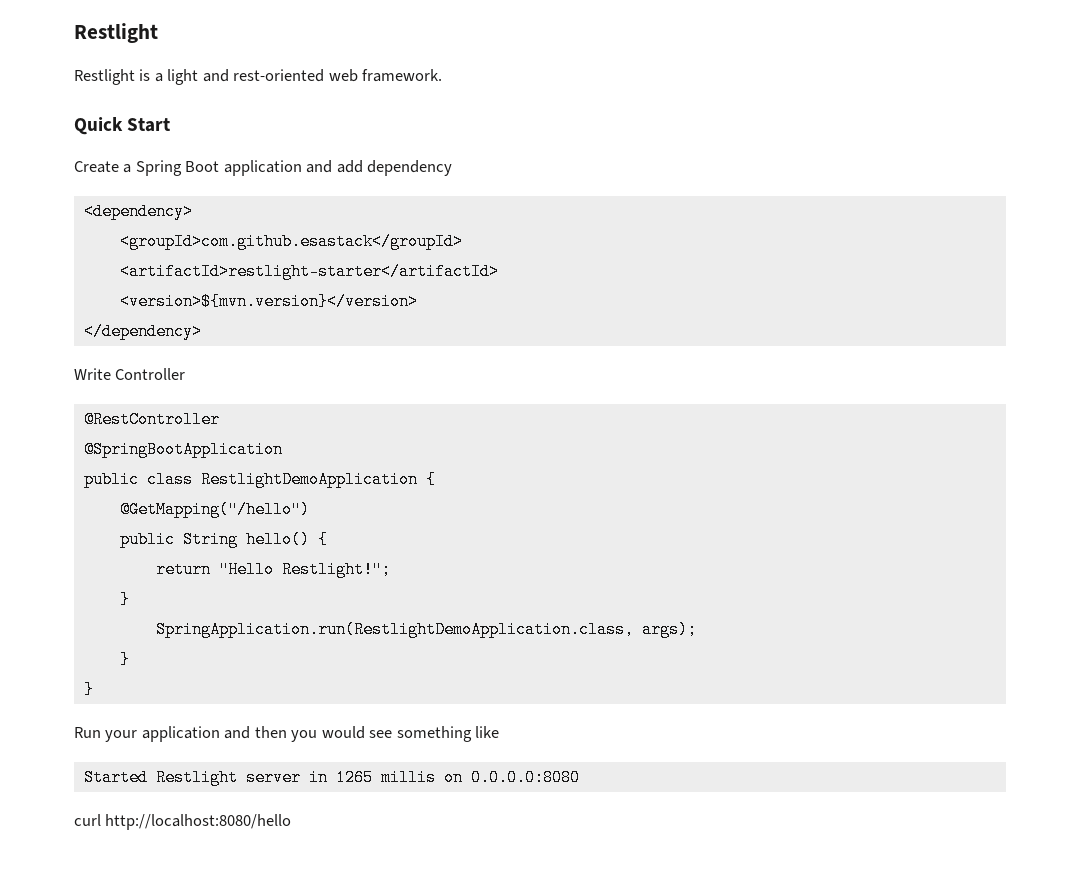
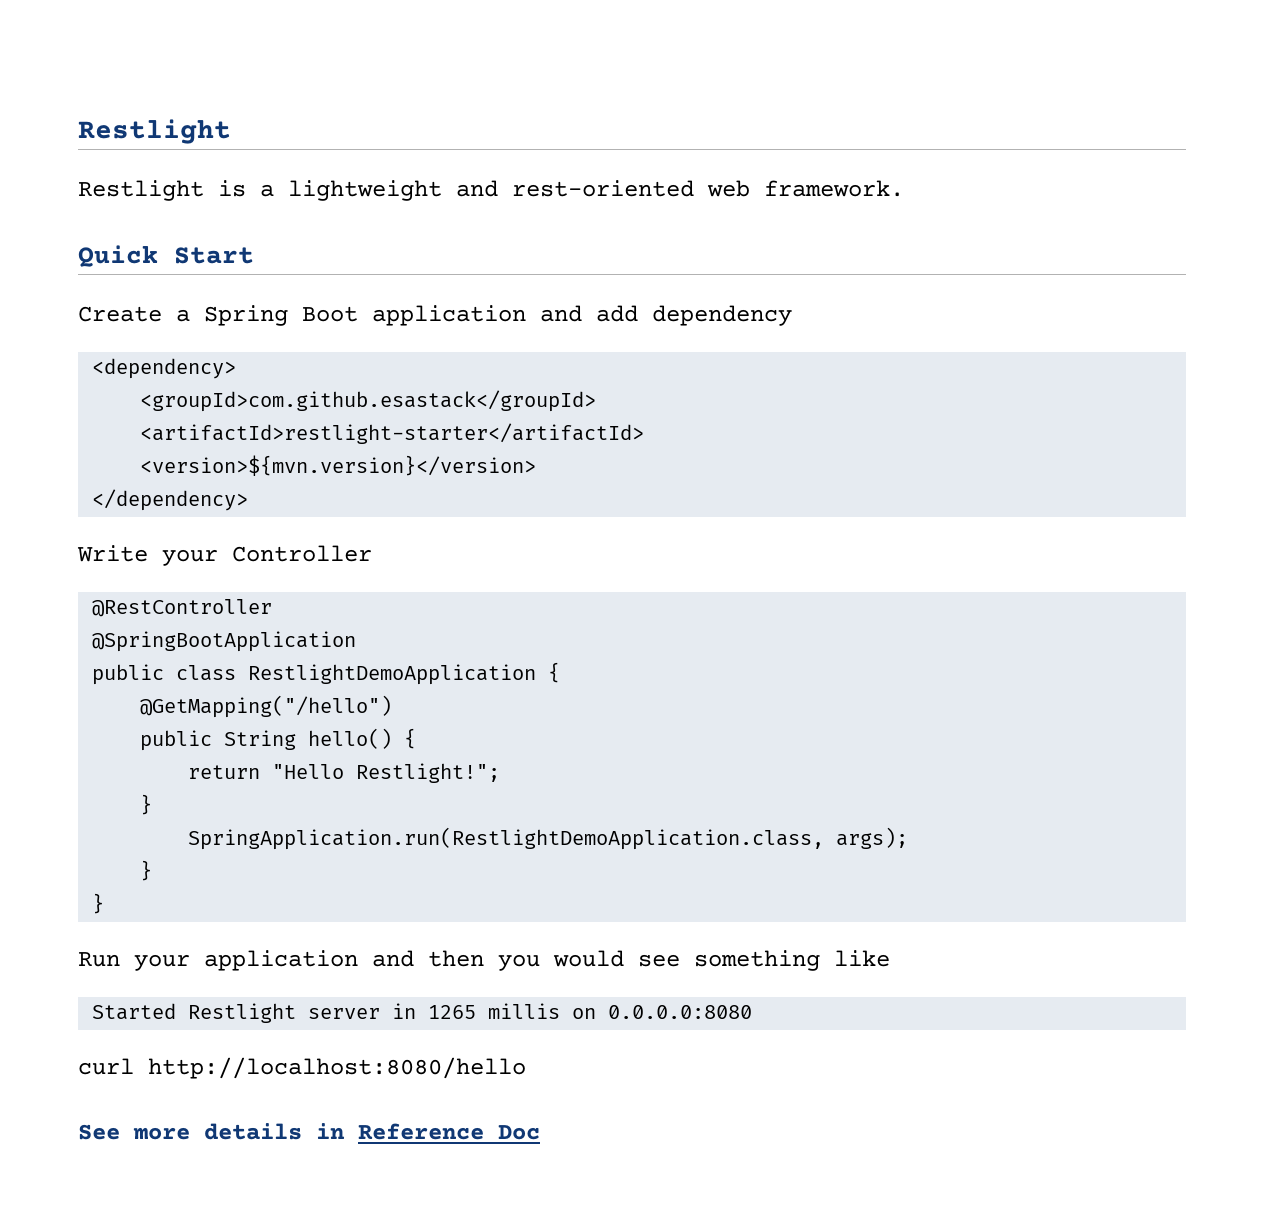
- Restlight is a light and rest-oriented web framework.
+ Restlight is a lightweight and rest-oriented web framework.
- Write Controller
+ Write your Controller
+ See more details in Reference Doc

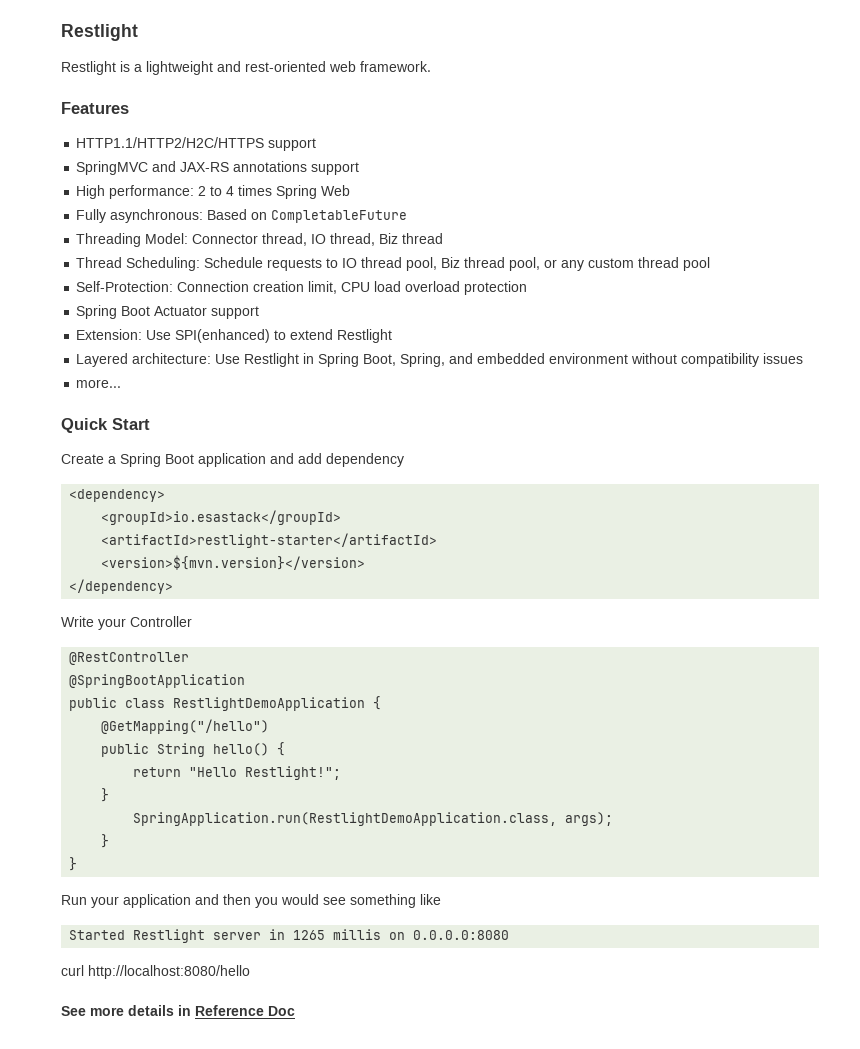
+ Features
+ HTTP1.1/HTTP2/H2C/HTTPS support
+ SpringMVC and JAX-RS annotations support
+ High performance: 2 to 4 times Spring Web
+ Fully asynchronous: Based on CompletableFuture
+ Threading Model: Connector thread, IO thread, Biz thread
+ Thread Scheduling: Schedule requests to IO thread pool, Biz thread pool, or any custom thread pool
+ Self-Protection: Connection creation limit, CPU load overload protection
+ Spring Boot Actuator support
+ Extension: Use SPI(enhanced) to extend Restlight
+ Layered architecture: Use Restlight in Spring Boot, Spring, and embedded environment without compatibility issues
+ more...
- <groupId>com.github.esastack</groupId>
+ <groupId>io.esastack</groupId>

